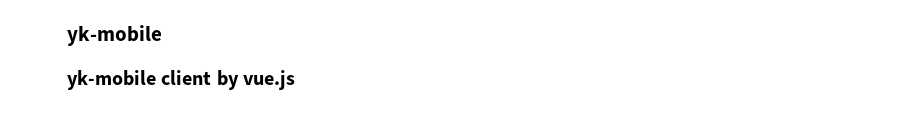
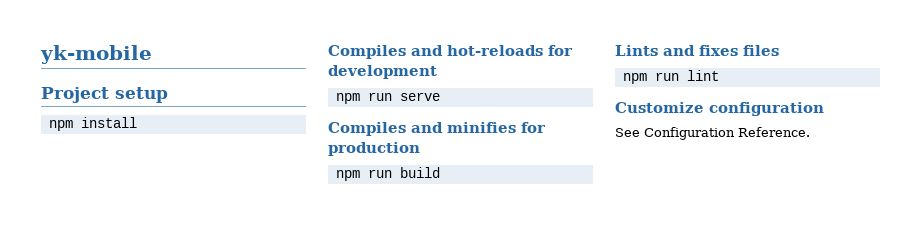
- yk-mobile client by vue.js
+ Project setup
+ npm install
+ Compiles and hot-reloads for development
+ npm run serve
+ Compiles and minifies for production
+ npm run build
+ Lints and fixes files
+ npm run lint
+ Customize configuration
+ See Configuration Reference.

